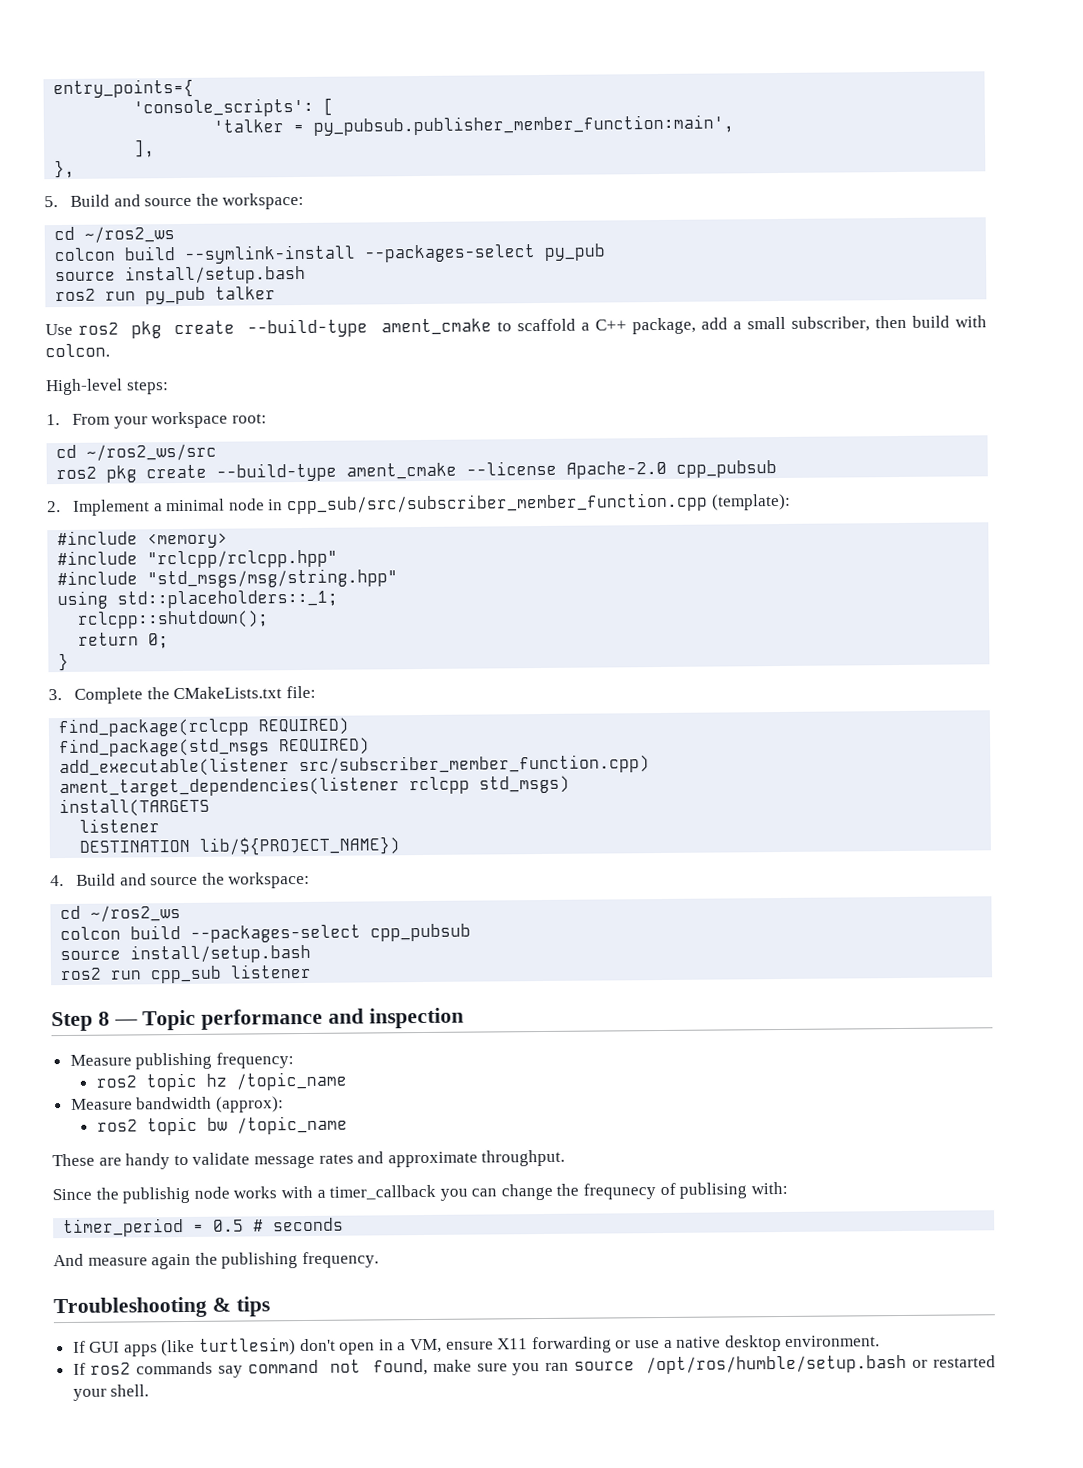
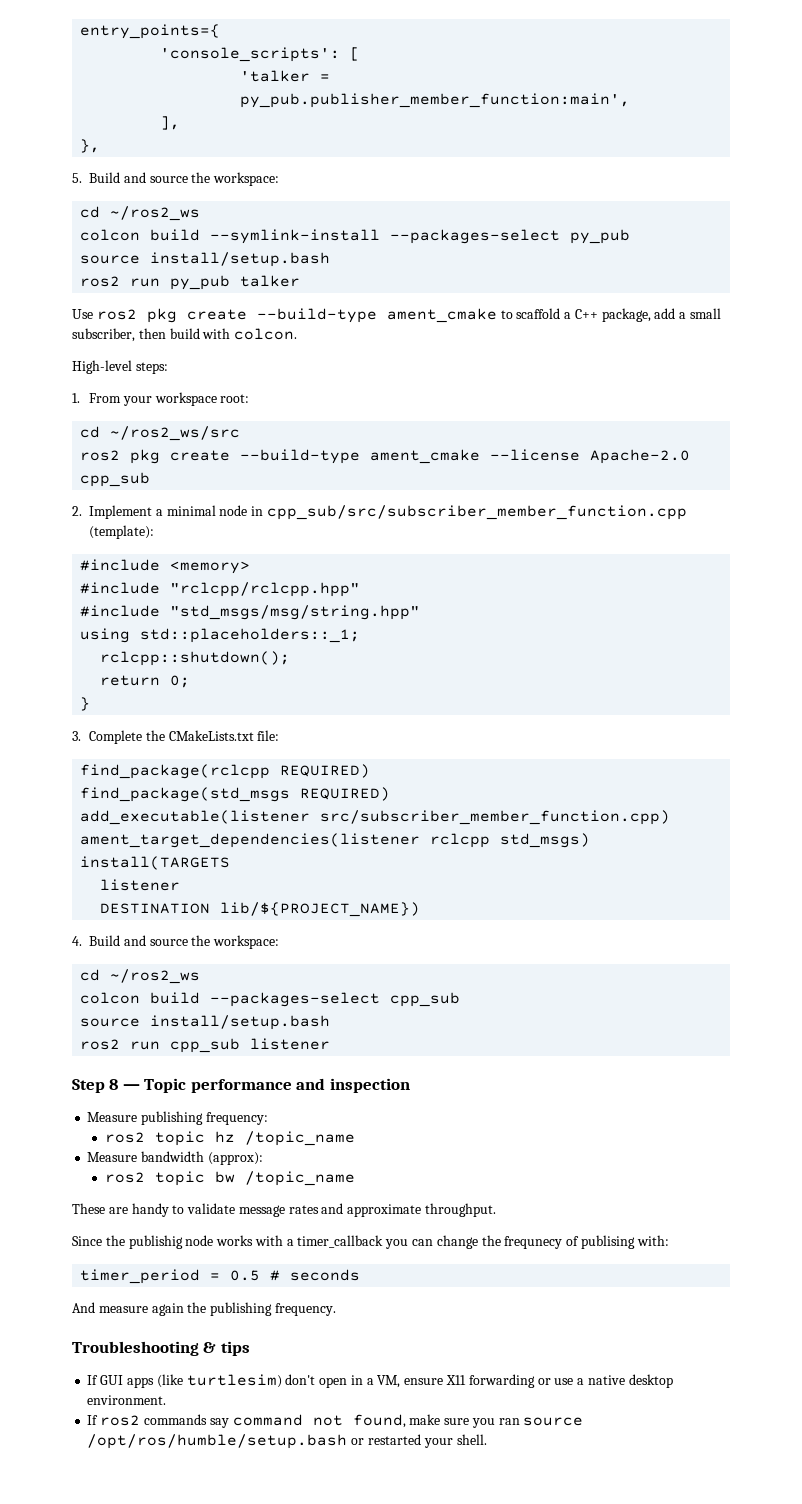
- 'talker = py_pubsub.publisher_member_function:main',
+ 'talker = py_pub.publisher_member_function:main',
- ros2 pkg create --build-type ament_cmake --license Apache-2.0 cpp_pubsub
+ ros2 pkg create --build-type ament_cmake --license Apache-2.0 cpp_sub
- colcon build --packages-select cpp_pubsub
+ colcon build --packages-select cpp_sub

